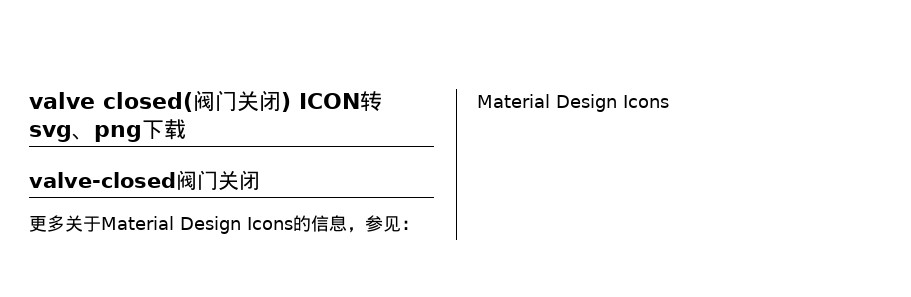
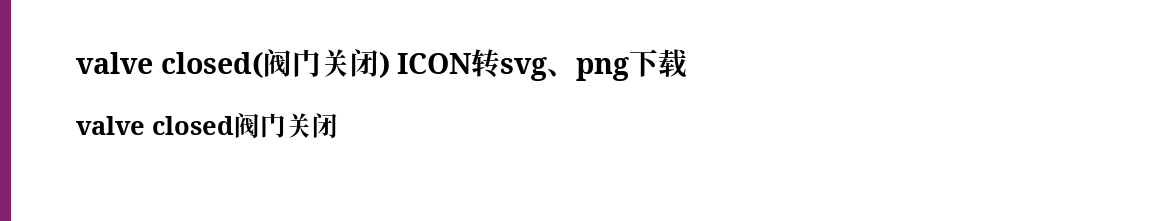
- valve-closed阀门关闭
- 更多关于Material Design Icons的信息，参见：Material Design Icons
+ valve closed阀门关闭

